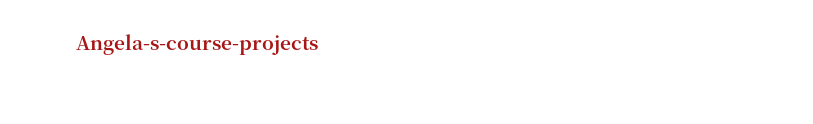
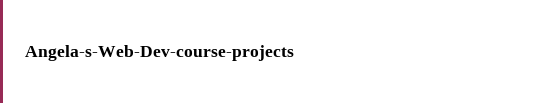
- Angela-s-course-projects
+ Angela-s-Web-Dev-course-projects

